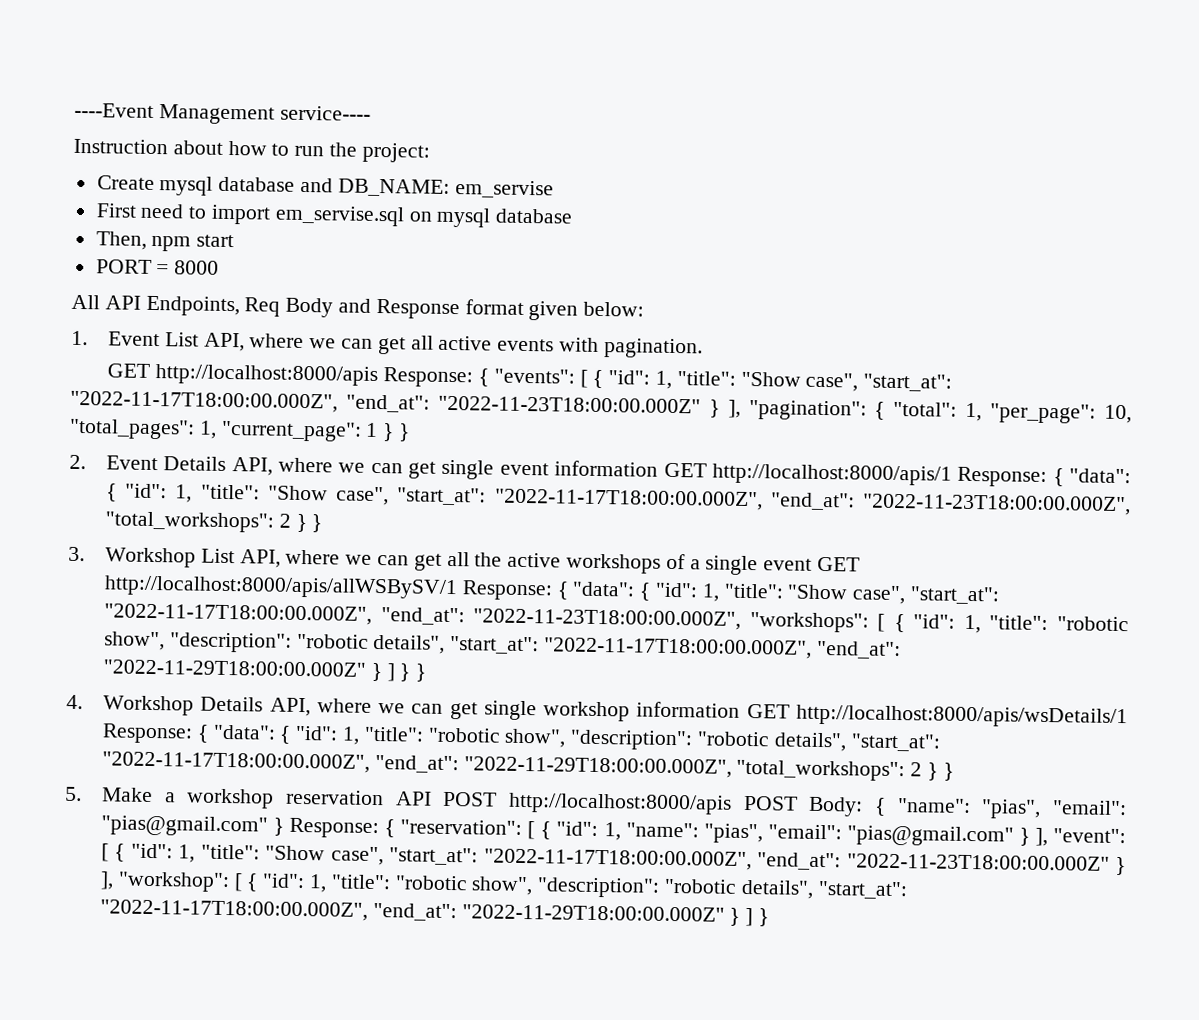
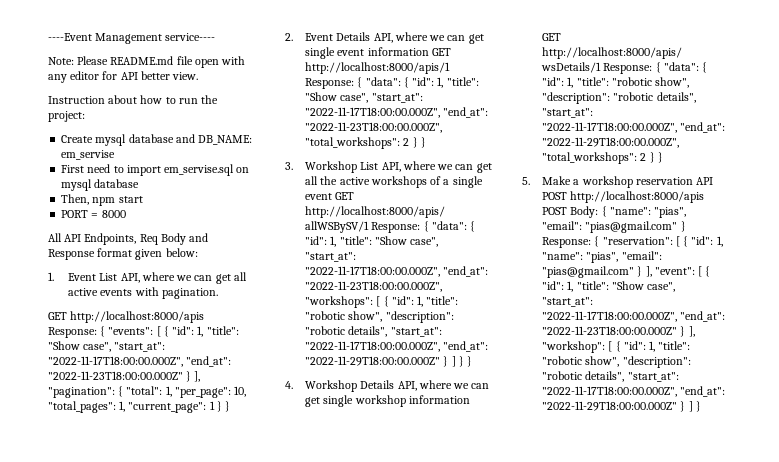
+ Note: Please README.md file open with any editor for API better view.

